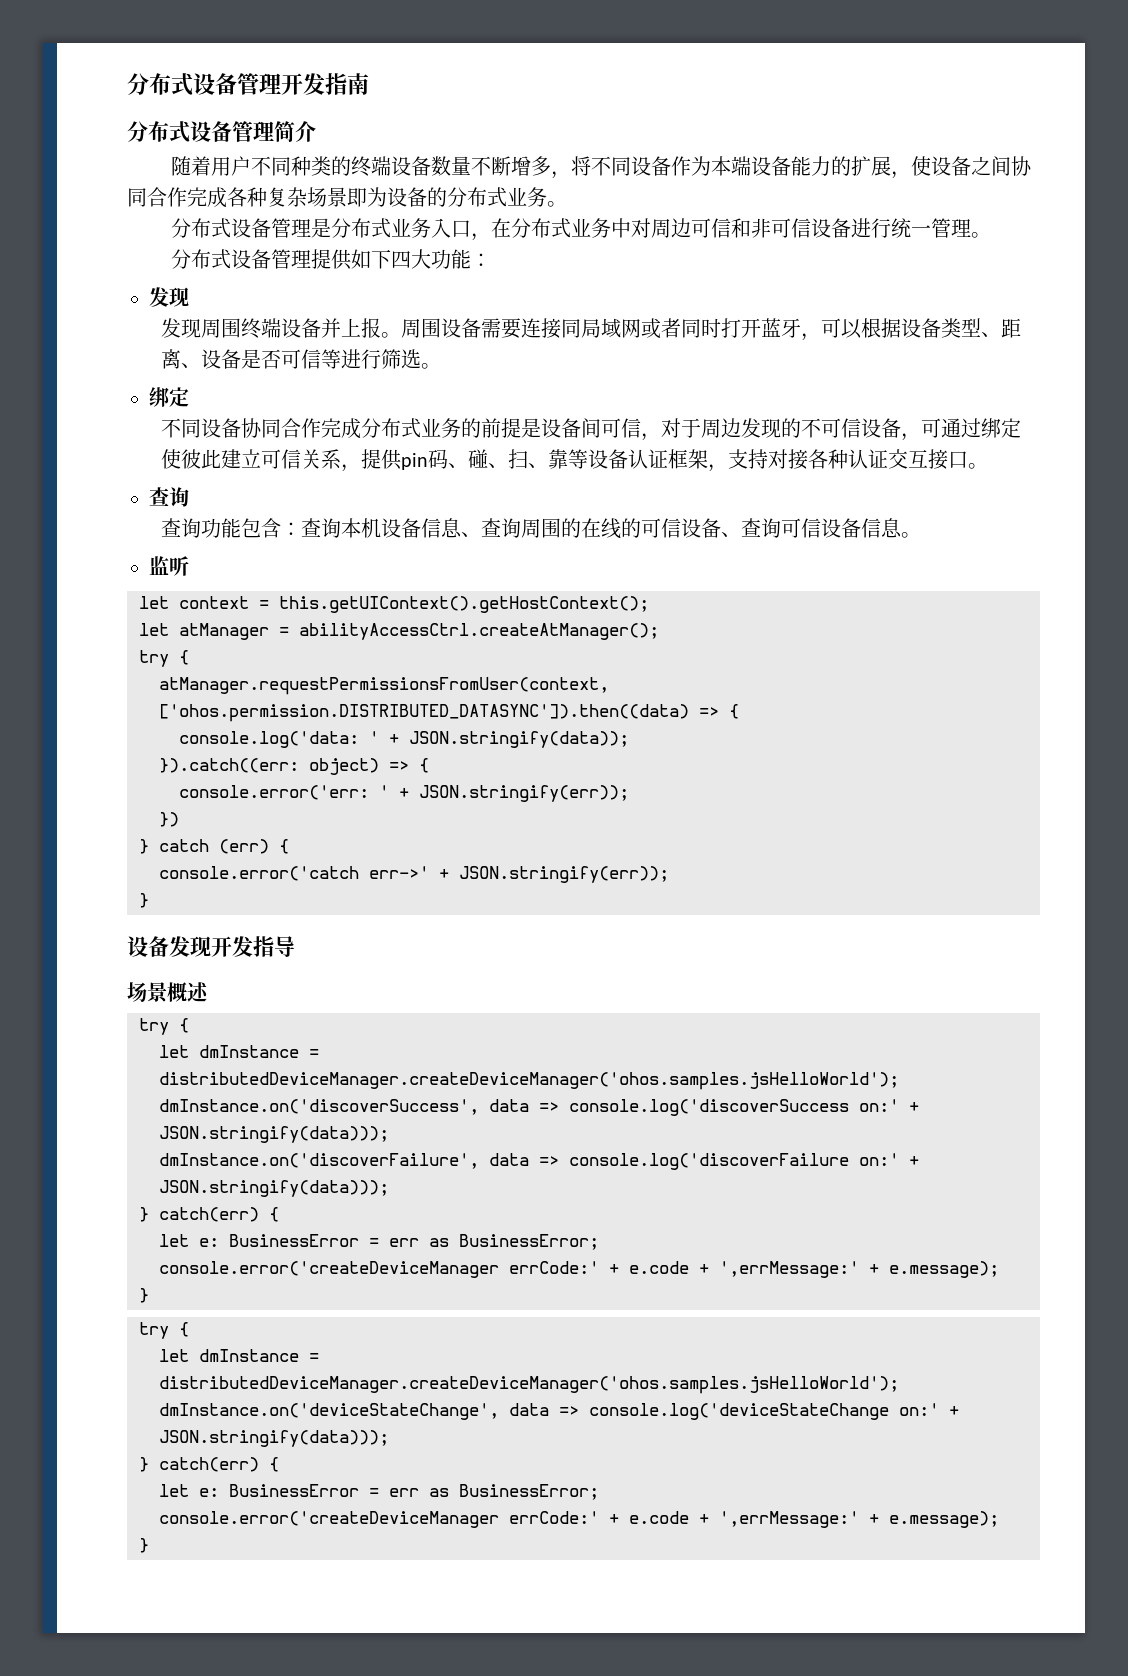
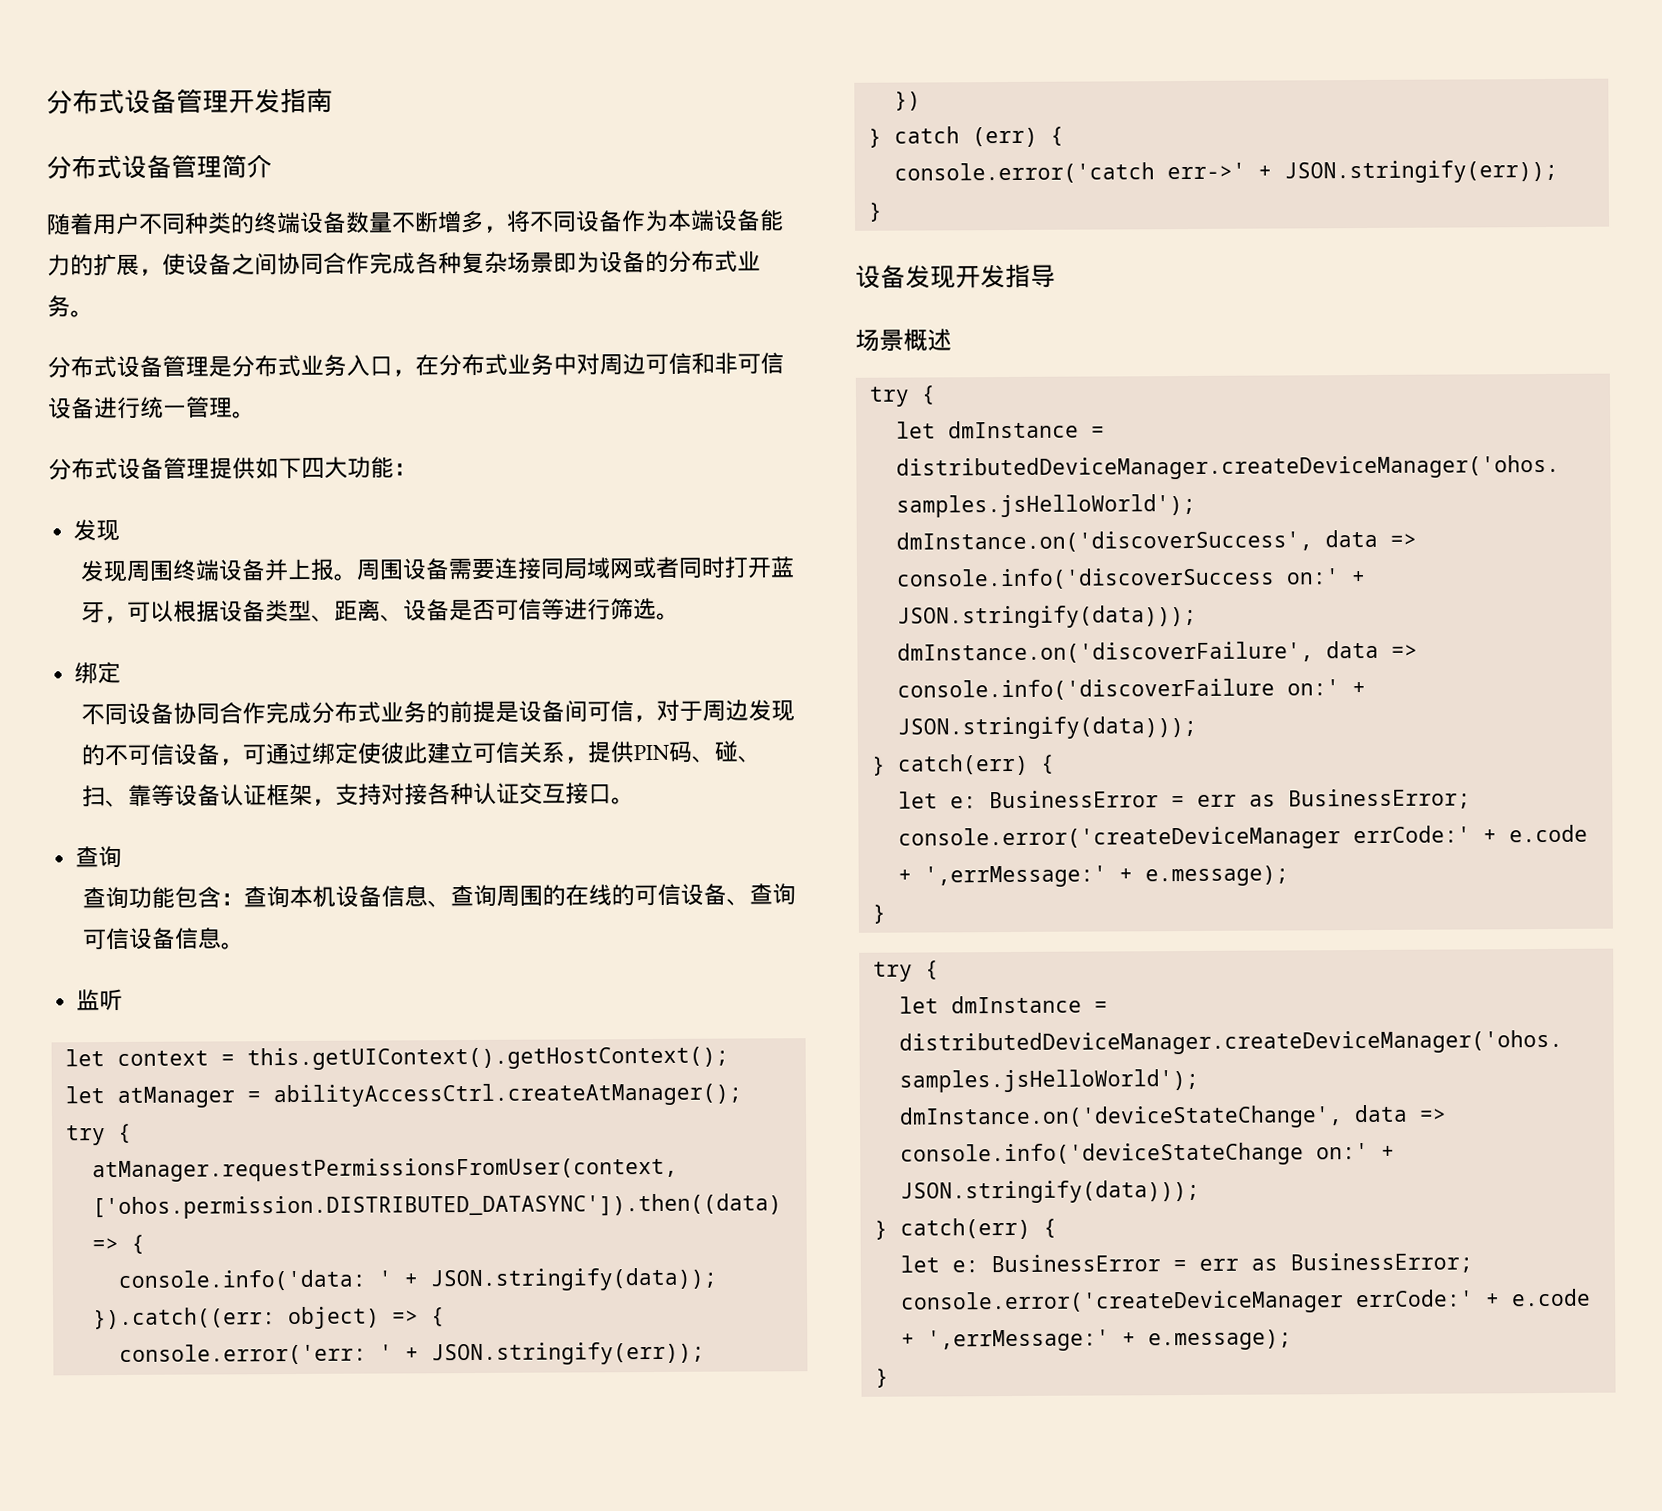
- 不同设备协同合作完成分布式业务的前提是设备间可信，对于周边发现的不可信设备，可通过绑定使彼此建立可信关系，提供pin码、碰、扫、靠等设备认证框架，支持对接各种认证交互接口。
+ 不同设备协同合作完成分布式业务的前提是设备间可信，对于周边发现的不可信设备，可通过绑定使彼此建立可信关系，提供PIN码、碰、扫、靠等设备认证框架，支持对接各种认证交互接口。
- console.log('data: ' + JSON.stringify(data));
+ console.info('data: ' + JSON.stringify(data));
- dmInstance.on('discoverSuccess', data => console.log('discoverSuccess on:' + JSON.stringify(data)));
+ dmInstance.on('discoverSuccess', data => console.info('discoverSuccess on:' + JSON.stringify(data)));
- dmInstance.on('discoverFailure', data => console.log('discoverFailure on:' + JSON.stringify(data)));
+ dmInstance.on('discoverFailure', data => console.info('discoverFailure on:' + JSON.stringify(data)));
- dmInstance.on('deviceStateChange', data => console.log('deviceStateChange on:' + JSON.stringify(data)));
+ dmInstance.on('deviceStateChange', data => console.info('deviceStateChange on:' + JSON.stringify(data)));

